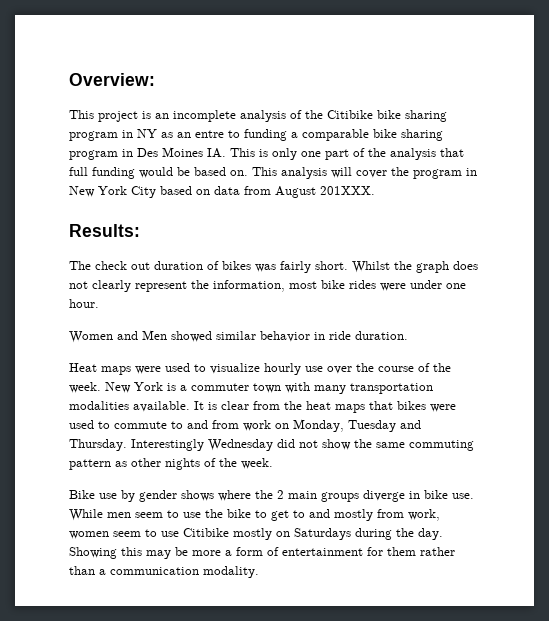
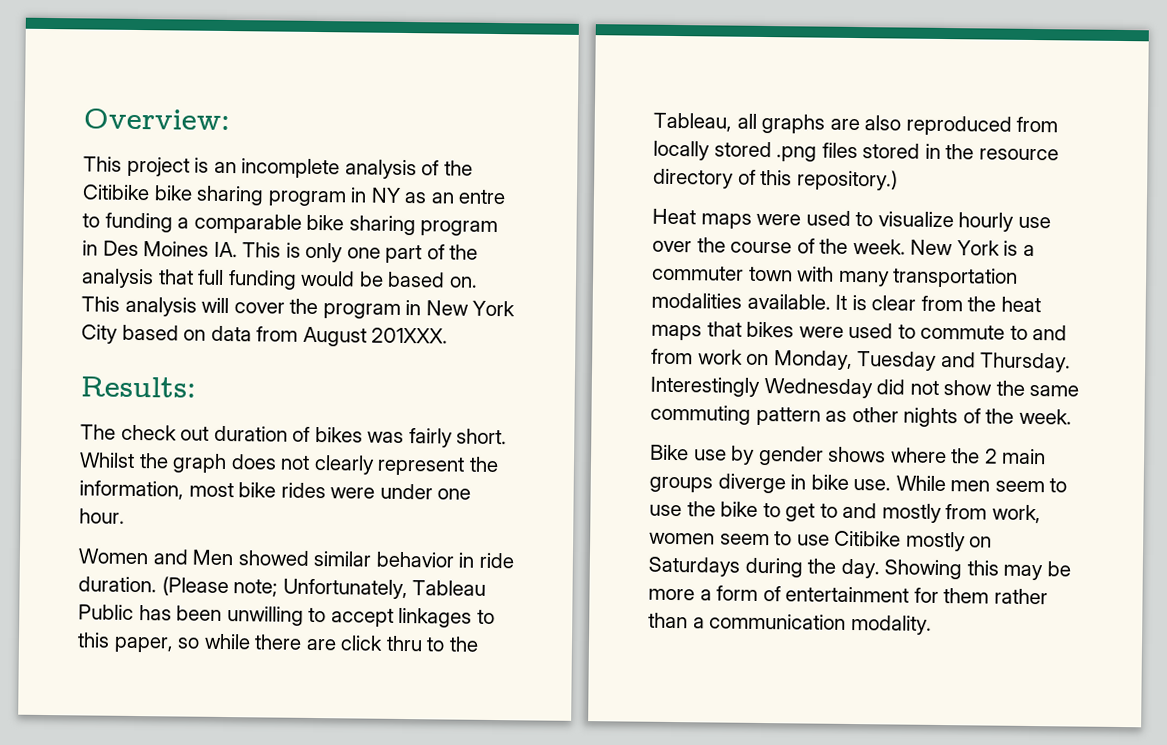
+ (Please note; Unfortunately, Tableau Public has been unwilling to accept linkages to this paper, so while there are click thru to the Tableau, all graphs are also reproduced from locally stored .png files stored in the resource directory of this repository.)

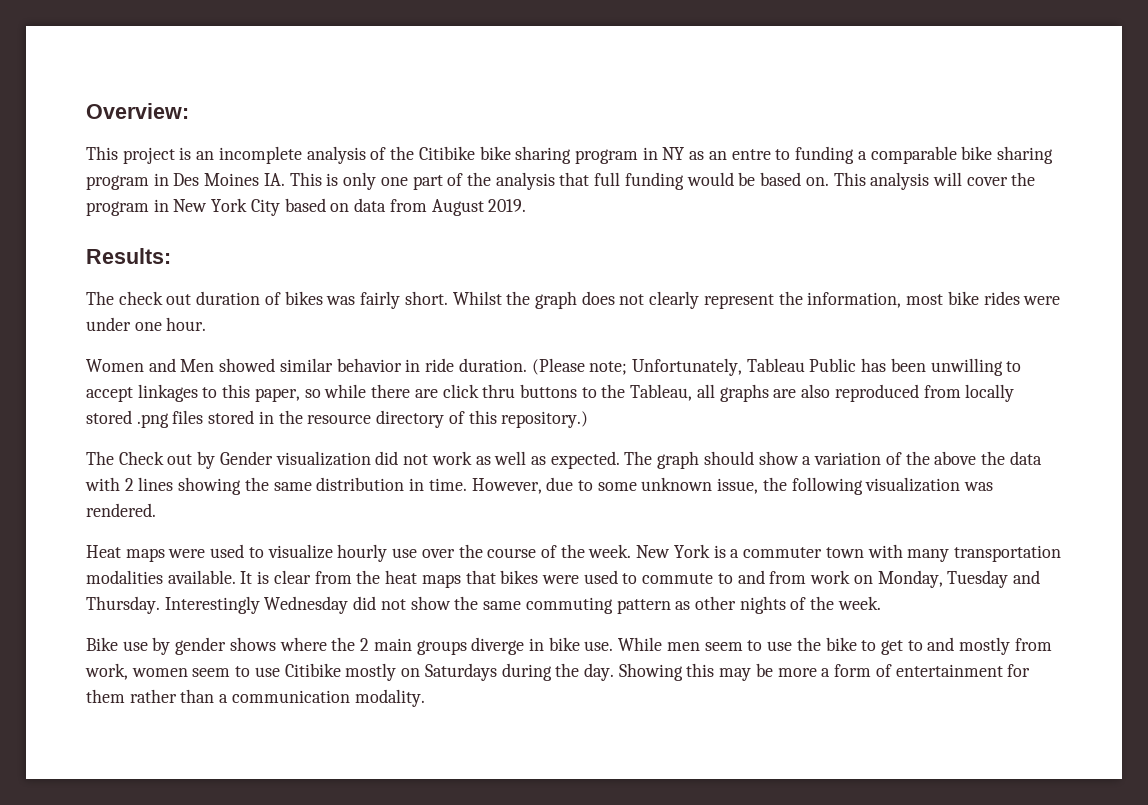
- This analysis will cover the program in New York City based on data from August 201XXX.
+ This analysis will cover the program in New York City based on data from August 2019.
- (Please note; Unfortunately, Tableau Public has been unwilling to accept linkages to this paper, so while there are click thru to the Tableau, all graphs are also reproduced from locally stored .png files stored in the resource directory of this repository.)
+ (Please note; Unfortunately, Tableau Public has been unwilling to accept linkages to this paper, so while there are click thru buttons to the Tableau, all graphs are also reproduced from locally stored .png files stored in the resource directory of this repository.)
+ The Check out by Gender visualization did not work as well as expected. The graph should show a variation of the above the data with 2 lines showing the same distribution in time. However, due to some unknown issue, the following visualization was rendered.

